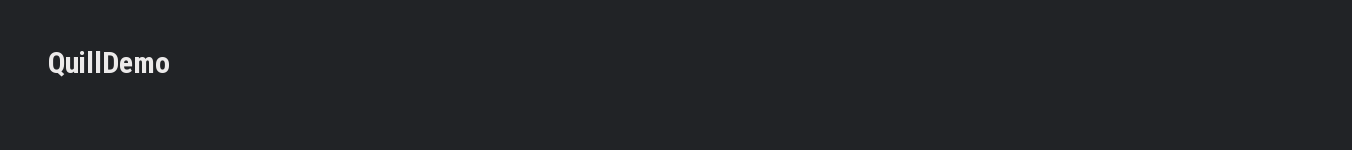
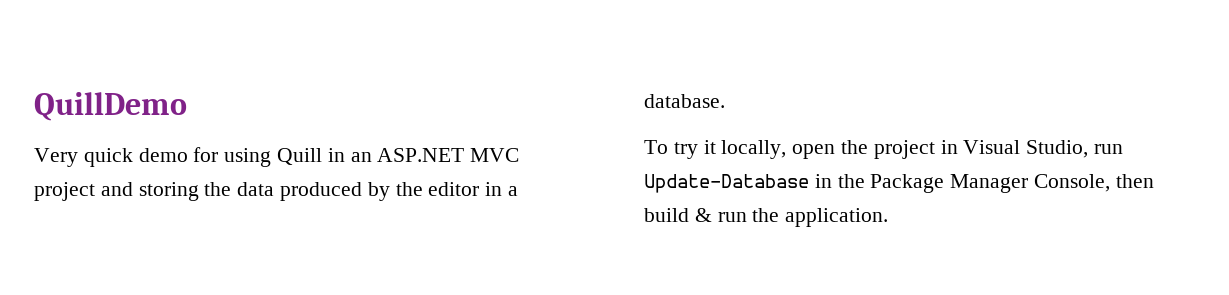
+ Very quick demo for using Quill in an ASP.NET MVC project and storing the data produced by the editor in a database.
+ To try it locally, open the project in Visual Studio, run Update-Database in the Package Manager Console, then build & run the application.

